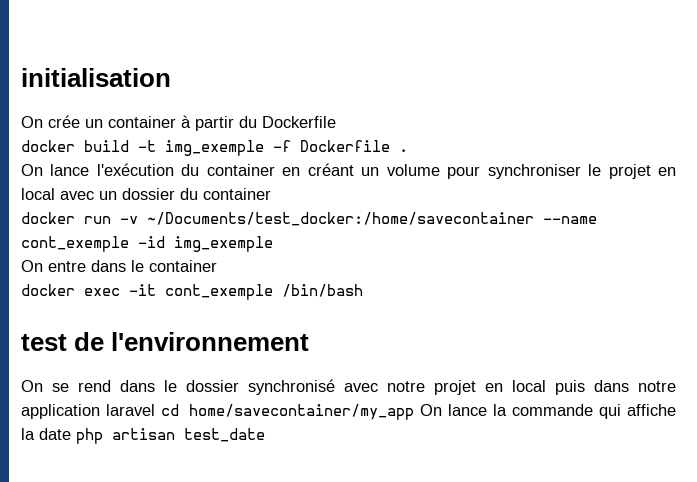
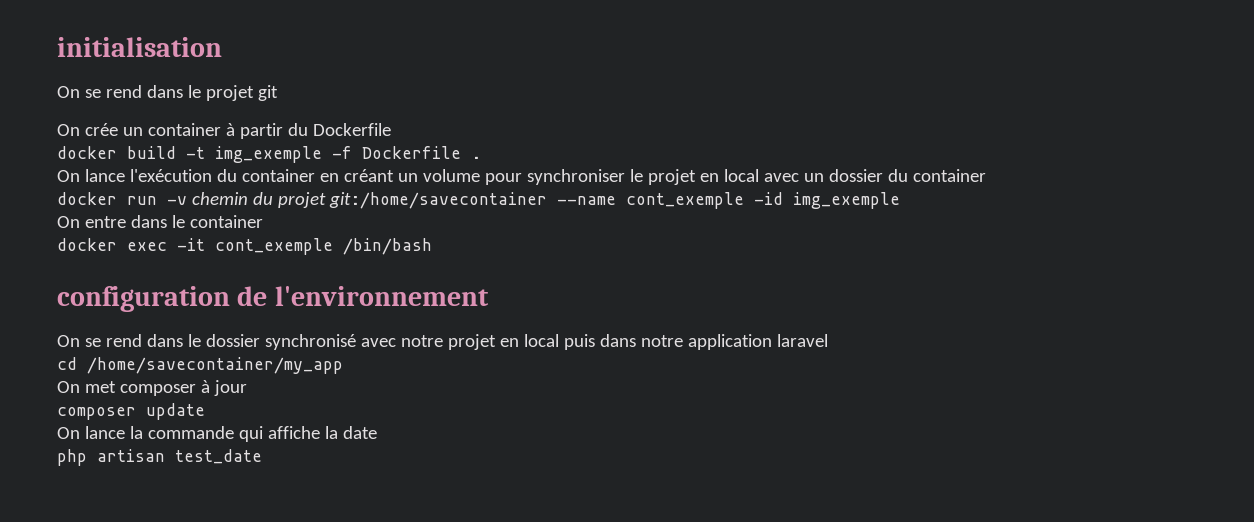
+ On se rend dans le projet git
- docker run -v ~/Documents/test_docker:/home/savecontainer --name cont_exemple -id img_exemple
+ docker run -v chemin du projet git:/home/savecontainer --name cont_exemple -id img_exemple
- test de l'environnement
+ configuration de l'environnement
- On se rend dans le dossier synchronisé avec notre projet en local puis dans notre application laravel cd home/savecontainer/my_app On lance la commande qui affiche la date php artisan test_date
+ On se rend dans le dossier synchronisé avec notre projet en local puis dans notre application laravel
+ cd /home/savecontainer/my_app
+ On met composer à jour
+ composer update
+ On lance la commande qui affiche la date
+ php artisan test_date

